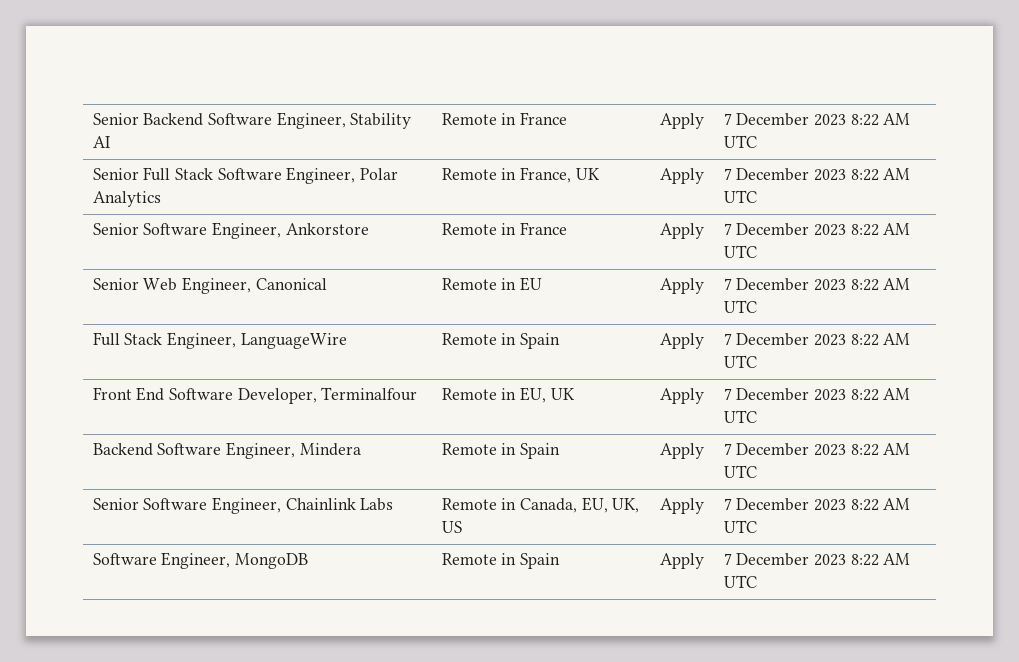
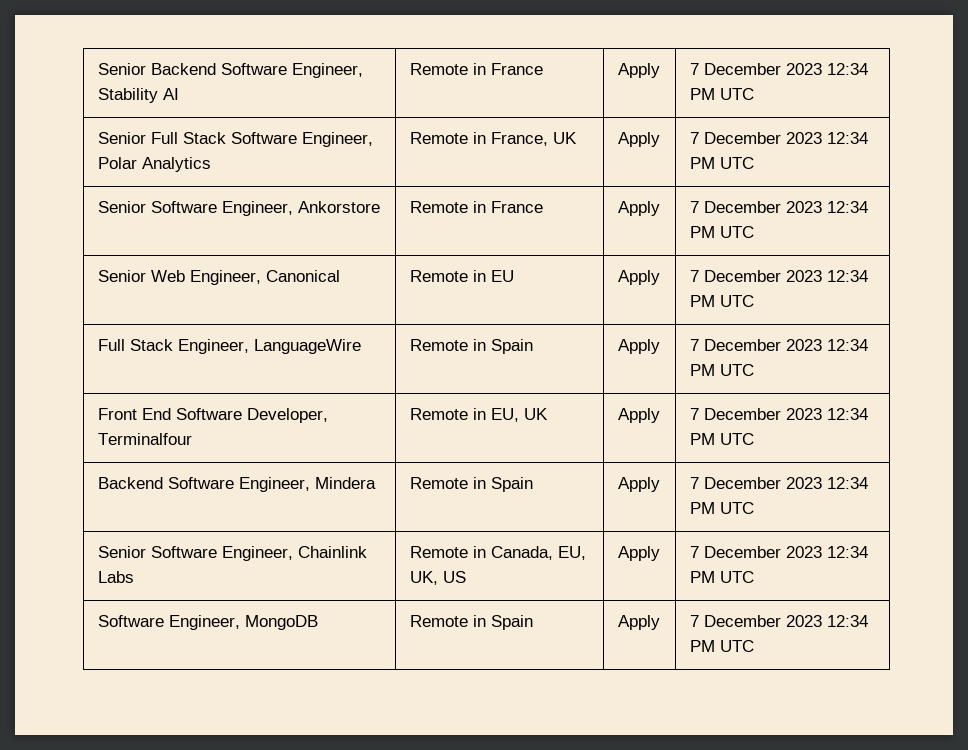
- Senior Backend Software Engineer, Stability AI | Remote in France | Apply | 7 December 2023 8:22 AM UTC
+ Senior Backend Software Engineer, Stability AI | Remote in France | Apply | 7 December 2023 12:34 PM UTC
- Senior Full Stack Software Engineer, Polar Analytics | Remote in France, UK | Apply | 7 December 2023 8:22 AM UTC
+ Senior Full Stack Software Engineer, Polar Analytics | Remote in France, UK | Apply | 7 December 2023 12:34 PM UTC
- Senior Software Engineer, Ankorstore | Remote in France | Apply | 7 December 2023 8:22 AM UTC
+ Senior Software Engineer, Ankorstore | Remote in France | Apply | 7 December 2023 12:34 PM UTC
- Senior Web Engineer, Canonical | Remote in EU | Apply | 7 December 2023 8:22 AM UTC
+ Senior Web Engineer, Canonical | Remote in EU | Apply | 7 December 2023 12:34 PM UTC
- Full Stack Engineer, LanguageWire | Remote in Spain | Apply | 7 December 2023 8:22 AM UTC
+ Full Stack Engineer, LanguageWire | Remote in Spain | Apply | 7 December 2023 12:34 PM UTC
- Front End Software Developer, Terminalfour | Remote in EU, UK | Apply | 7 December 2023 8:22 AM UTC
+ Front End Software Developer, Terminalfour | Remote in EU, UK | Apply | 7 December 2023 12:34 PM UTC
- Backend Software Engineer, Mindera | Remote in Spain | Apply | 7 December 2023 8:22 AM UTC
+ Backend Software Engineer, Mindera | Remote in Spain | Apply | 7 December 2023 12:34 PM UTC
- Senior Software Engineer, Chainlink Labs | Remote in Canada, EU, UK, US | Apply | 7 December 2023 8:22 AM UTC
+ Senior Software Engineer, Chainlink Labs | Remote in Canada, EU, UK, US | Apply | 7 December 2023 12:34 PM UTC
- Software Engineer, MongoDB | Remote in Spain | Apply | 7 December 2023 8:22 AM UTC
+ Software Engineer, MongoDB | Remote in Spain | Apply | 7 December 2023 12:34 PM UTC

